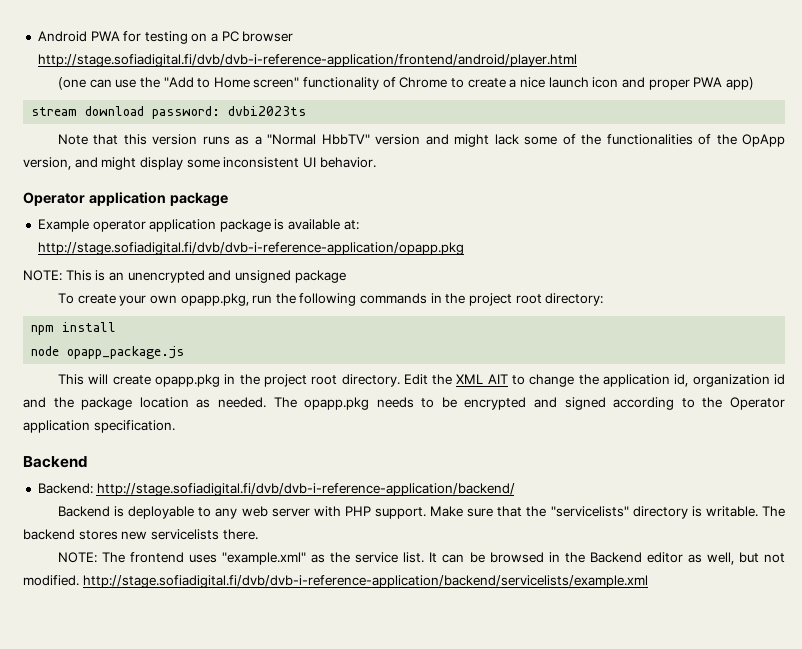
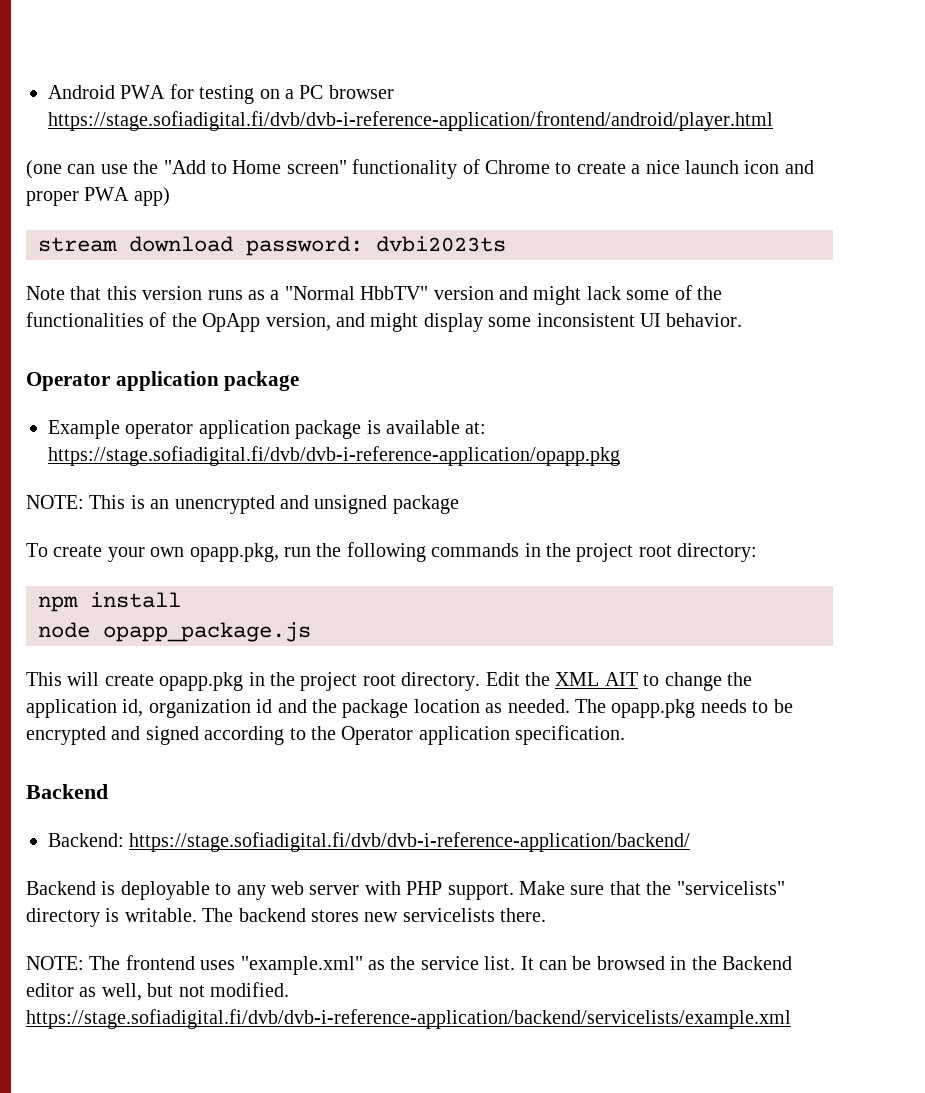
- Android PWA for testing on a PC browser http://stage.sofiadigital.fi/dvb/dvb-i-reference-application/frontend/android/player.html
+ Android PWA for testing on a PC browser https://stage.sofiadigital.fi/dvb/dvb-i-reference-application/frontend/android/player.html
- Example operator application package is available at: http://stage.sofiadigital.fi/dvb/dvb-i-reference-application/opapp.pkg
+ Example operator application package is available at: https://stage.sofiadigital.fi/dvb/dvb-i-reference-application/opapp.pkg
- Backend: http://stage.sofiadigital.fi/dvb/dvb-i-reference-application/backend/
+ Backend: https://stage.sofiadigital.fi/dvb/dvb-i-reference-application/backend/
- It can be browsed in the Backend editor as well, but not modified. http://stage.sofiadigital.fi/dvb/dvb-i-reference-application/backend/servicelists/example.xml
+ It can be browsed in the Backend editor as well, but not modified. https://stage.sofiadigital.fi/dvb/dvb-i-reference-application/backend/servicelists/example.xml

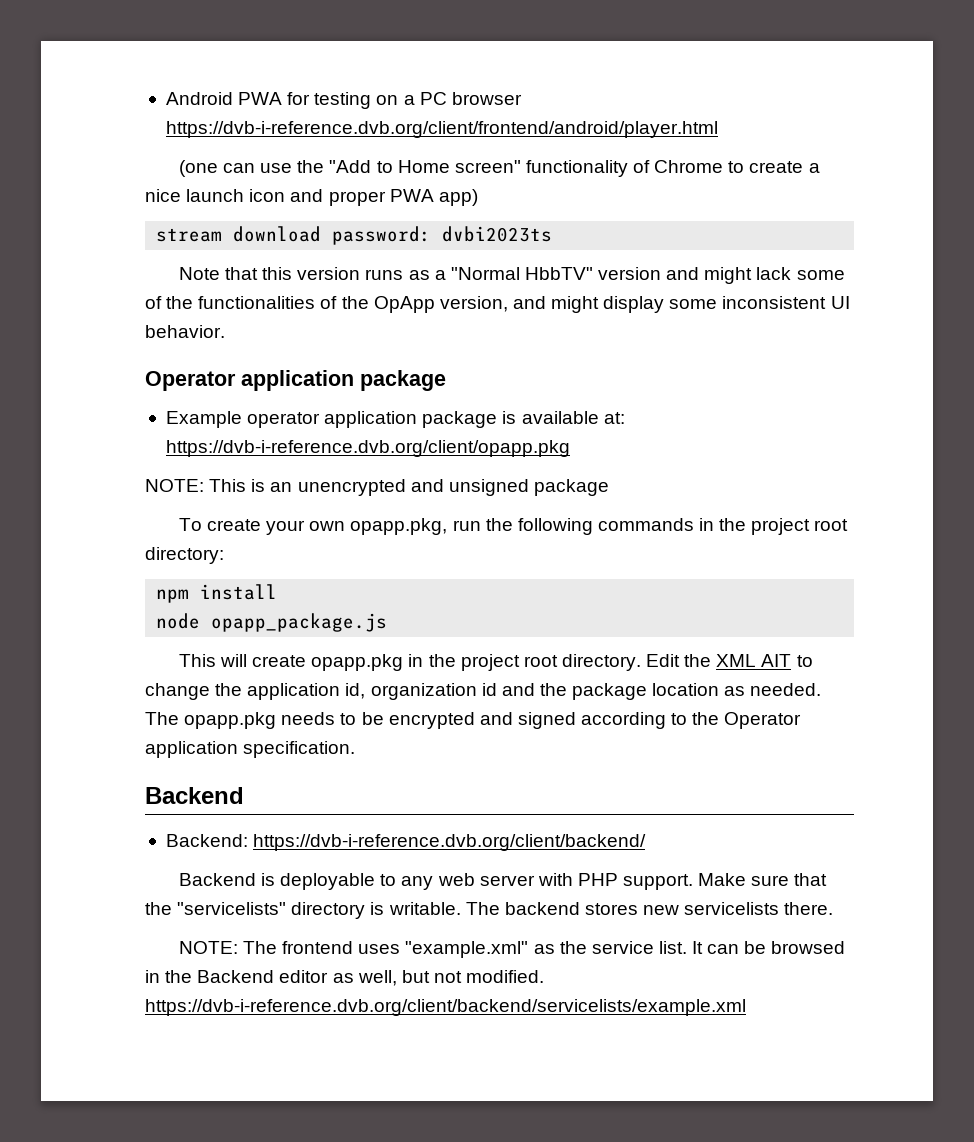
- Android PWA for testing on a PC browser https://stage.sofiadigital.fi/dvb/dvb-i-reference-application/frontend/android/player.html
+ Android PWA for testing on a PC browser https://dvb-i-reference.dvb.org/client/frontend/android/player.html
- Example operator application package is available at: https://stage.sofiadigital.fi/dvb/dvb-i-reference-application/opapp.pkg
+ Example operator application package is available at: https://dvb-i-reference.dvb.org/client/opapp.pkg
- Backend: https://stage.sofiadigital.fi/dvb/dvb-i-reference-application/backend/
+ Backend: https://dvb-i-reference.dvb.org/client/backend/
- It can be browsed in the Backend editor as well, but not modified. https://stage.sofiadigital.fi/dvb/dvb-i-reference-application/backend/servicelists/example.xml
+ It can be browsed in the Backend editor as well, but not modified. https://dvb-i-reference.dvb.org/client/backend/servicelists/example.xml

